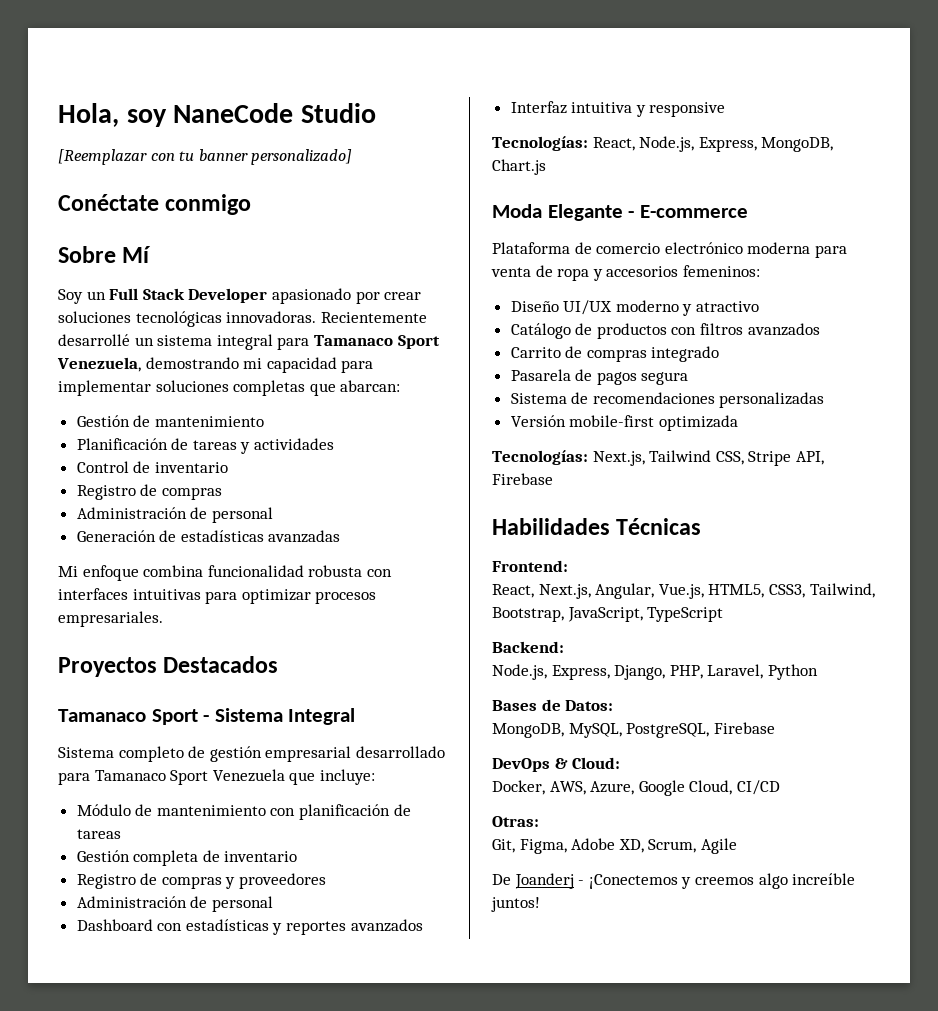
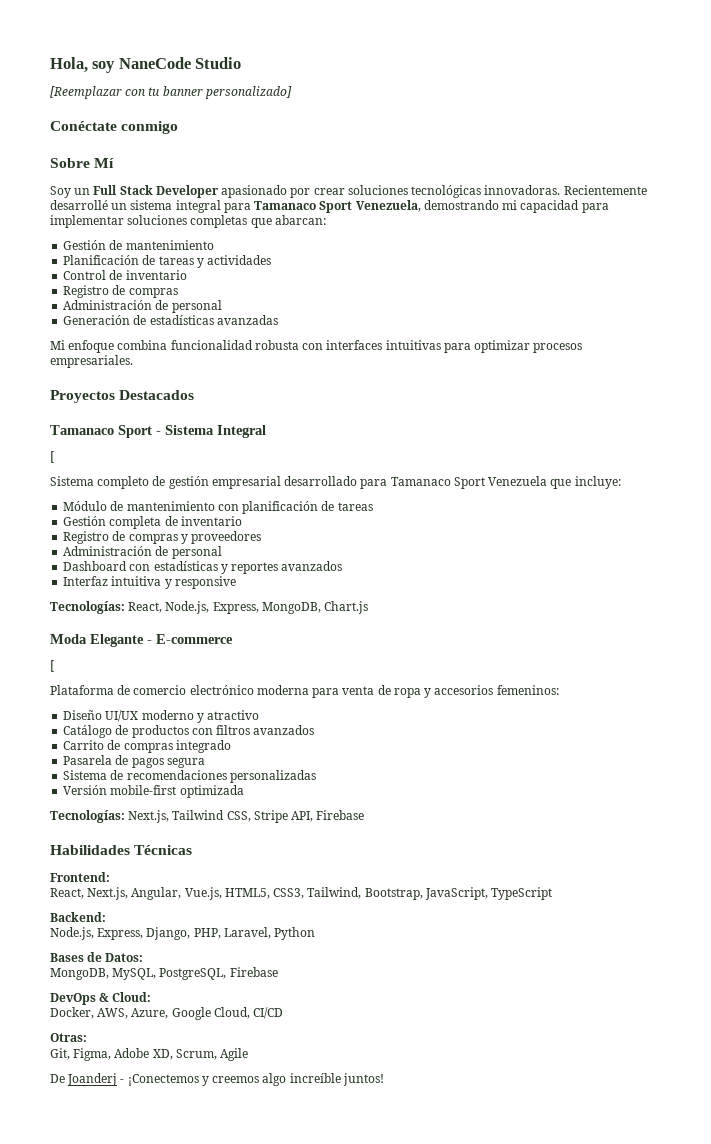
  Tamanaco Sport - Sistema Integral
+ [
  Moda Elegante - E-commerce
+ [

